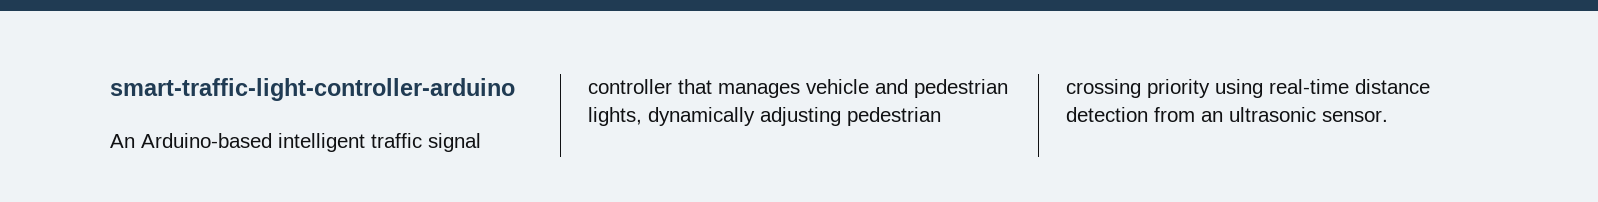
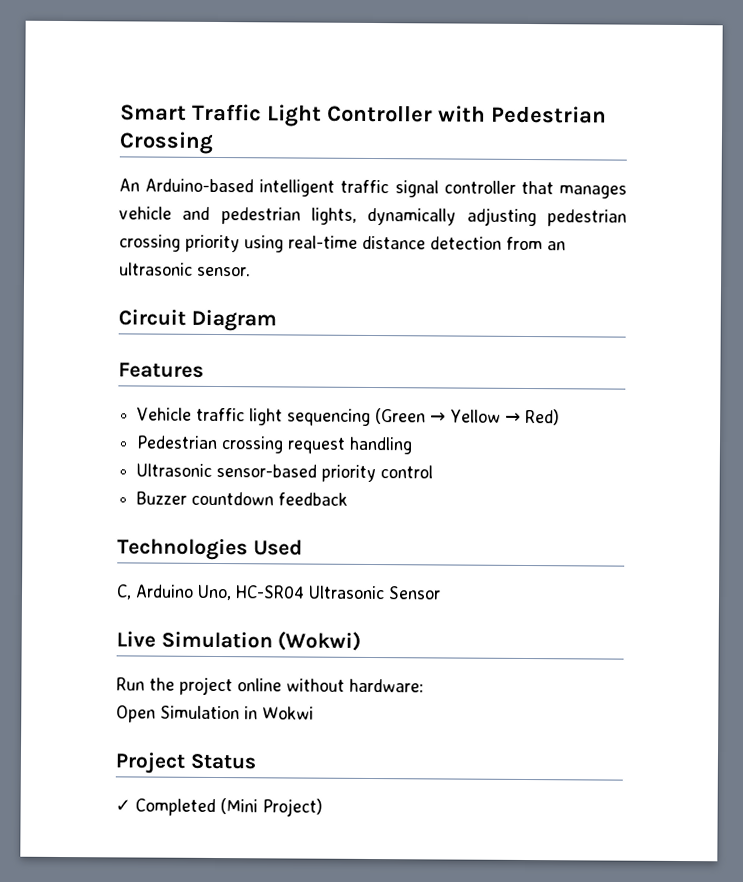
- smart-traffic-light-controller-arduino
+ Smart Traffic Light Controller with Pedestrian Crossing
+ Circuit Diagram
+ Features
+ Vehicle traffic light sequencing (Green → Yellow → Red)
+ Pedestrian crossing request handling
+ Ultrasonic sensor-based priority control
+ Buzzer countdown feedback
+ Technologies Used
+ C, Arduino Uno, HC-SR04 Ultrasonic Sensor
+ Live Simulation (Wokwi)
+ Run the project online without hardware:
+ Open Simulation in Wokwi
+ Project Status
+ ✓ Completed (Mini Project)

